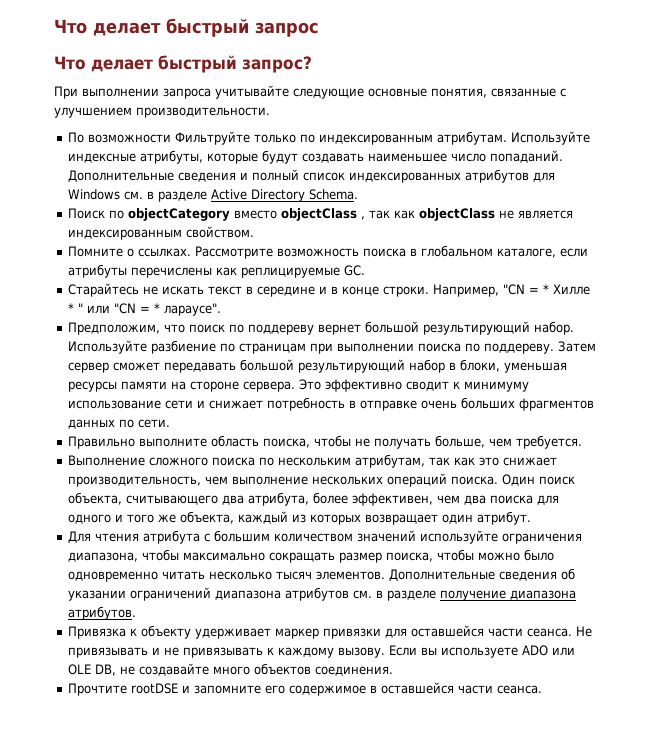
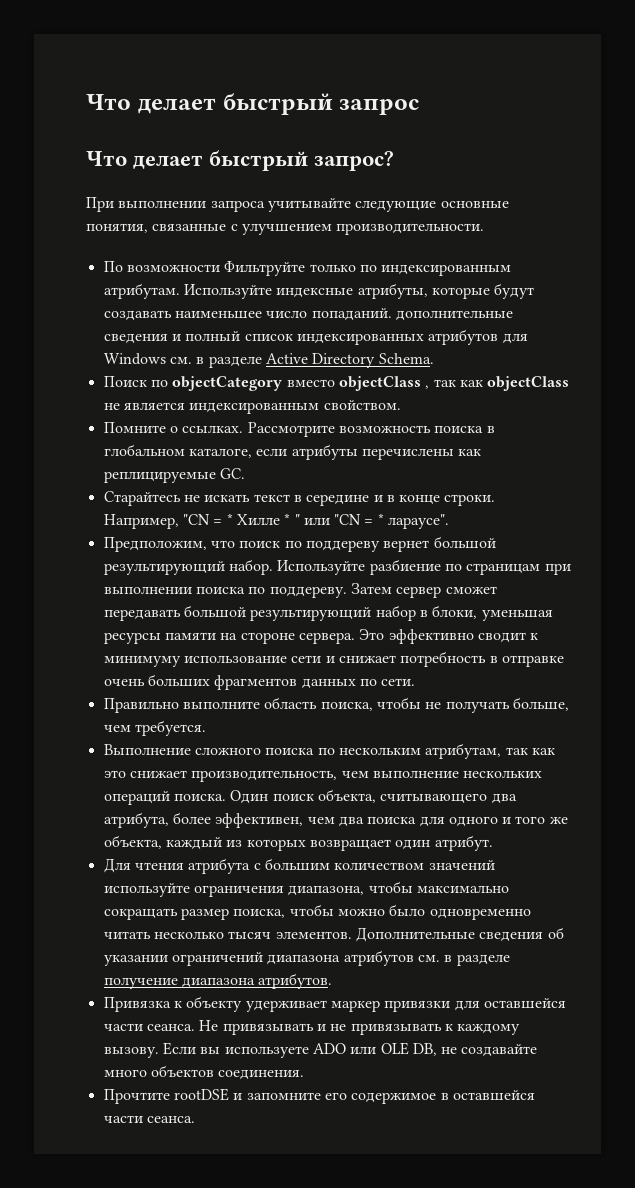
- Используйте индексные атрибуты, которые будут создавать наименьшее число попаданий. Дополнительные сведения и полный список индексированных атрибутов для Windows см. в разделе Active Directory Schema.
+ Используйте индексные атрибуты, которые будут создавать наименьшее число попаданий. дополнительные сведения и полный список индексированных атрибутов для Windows см. в разделе Active Directory Schema.

